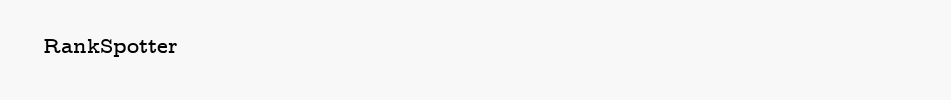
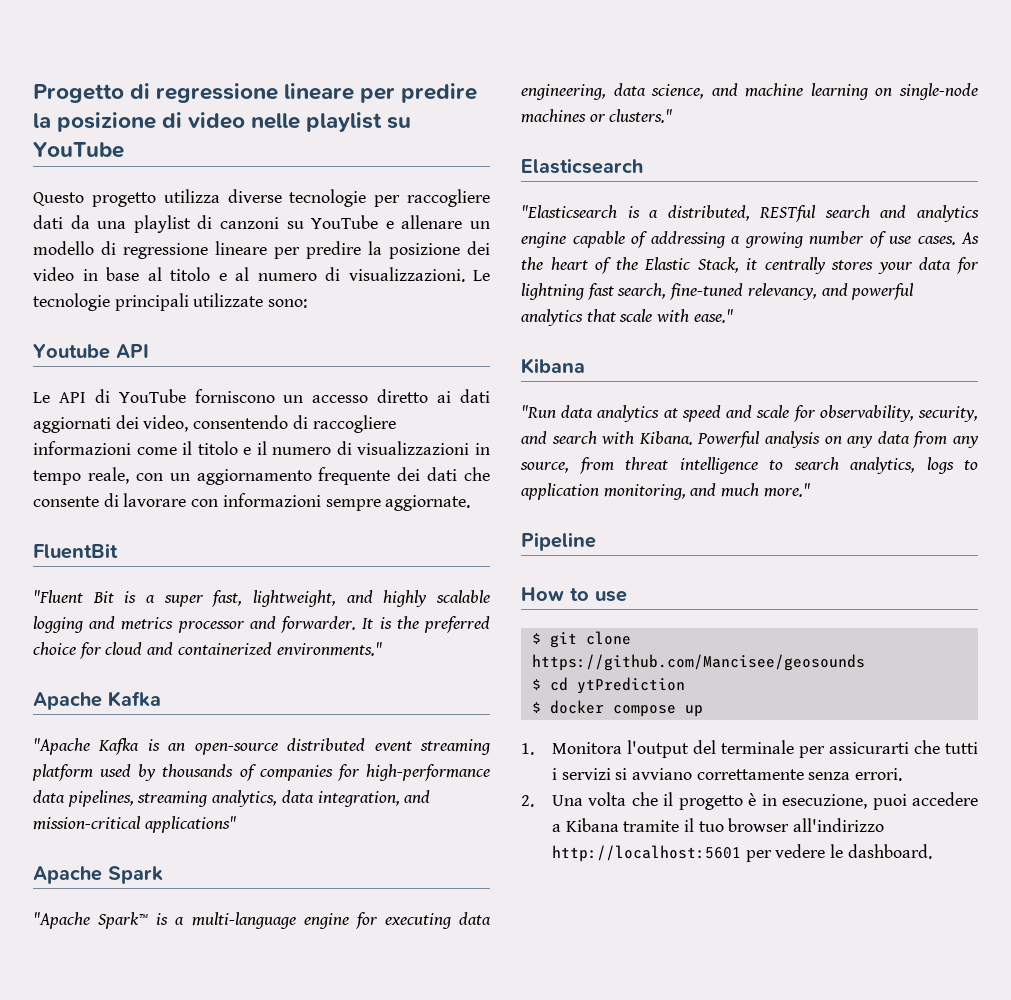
- RankSpotter
+ Progetto di regressione lineare per predire la posizione di video nelle playlist su YouTube
+ Questo progetto utilizza diverse tecnologie per raccogliere dati da una playlist di canzoni su YouTube e allenare un modello di regressione lineare per predire la posizione dei video in base al titolo e al numero di visualizzazioni. Le tecnologie principali utilizzate sono:
+ Youtube API
+ Le API di YouTube forniscono un accesso diretto ai dati aggiornati dei video, consentendo di raccogliere informazioni come il titolo e il numero di visualizzazioni in tempo reale, con un aggiornamento frequente dei dati che consente di lavorare con informazioni sempre aggiornate.
+ FluentBit
+ "Fluent Bit is a super fast, lightweight, and highly scalable logging and metrics processor and forwarder. It is the preferred choice for cloud and containerized environments."
+ Apache Kafka
+ "Apache Kafka is an open-source distributed event streaming platform used by thousands of companies for high-performance data pipelines, streaming analytics, data integration, and mission-critical applications"
+ Apache Spark
+ "Apache Spark™ is a multi-language engine for executing data engineering, data science, and machine learning on single-node machines or clusters."
+ Elasticsearch
+ "Elasticsearch is a distributed, RESTful search and analytics engine capable of addressing a growing number of use cases. As the heart of the Elastic Stack, it centrally stores your data for lightning fast search, fine‑tuned relevancy, and powerful analytics that scale with ease."
+ Kibana
+ "Run data analytics at speed and scale for observability, security, and search with Kibana. Powerful analysis on any data from any source, from threat intelligence to search analytics, logs to application monitoring, and much more."
+ Pipeline
+ How to use
+ $ git clone https://github.com/Mancisee/geosounds
+ $ cd ytPrediction
+ $ docker compose up
+ 1. Monitora l'output del terminale per assicurarti che tutti i servizi si avviano correttamente senza errori.
+ 2. Una volta che il progetto è in esecuzione, puoi accedere a Kibana tramite il tuo browser all'indirizzo http://localhost:5601 per vedere le dashboard.

